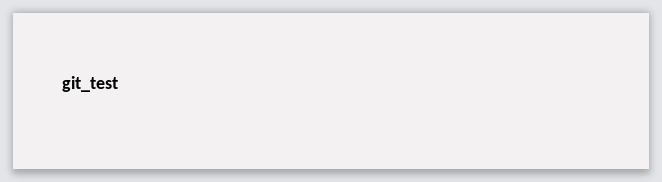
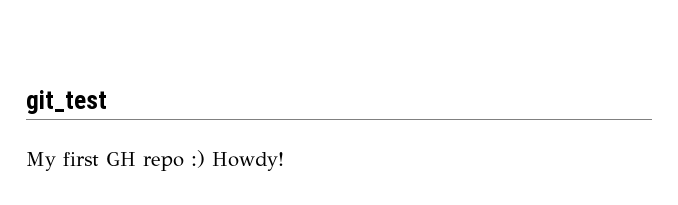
+ My first GH repo :) Howdy!

